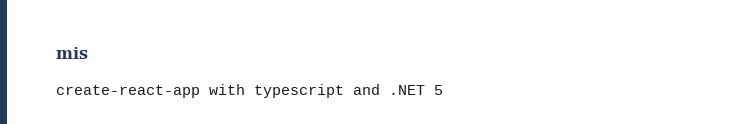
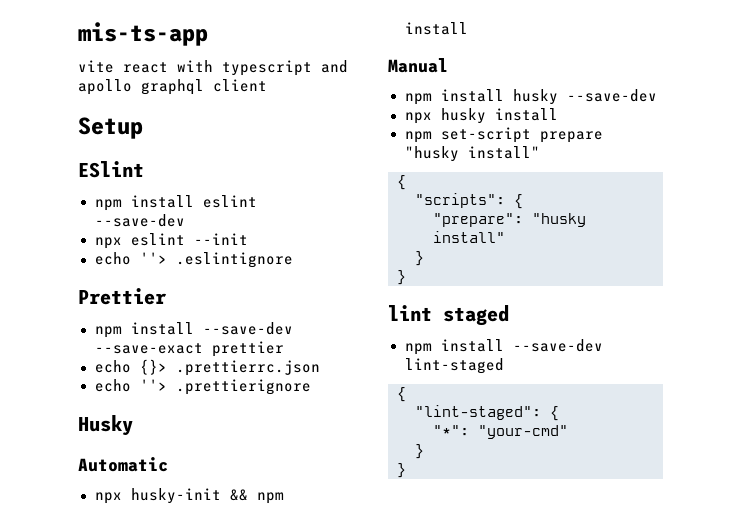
- mis
- create-react-app with typescript and .NET 5
+ mis-ts-app
+ vite react with typescript and apollo graphql client
+ Setup
+ ESlint
+ npm install eslint --save-dev
+ npx eslint --init
+ echo ''> .eslintignore
+ Prettier
+ npm install --save-dev --save-exact prettier
+ echo {}> .prettierrc.json
+ echo ''> .prettierignore
+ Husky
+ Automatic
+ npx husky-init && npm install
+ Manual
+ npm install husky --save-dev
+ npx husky install
+ npm set-script prepare "husky install"
+ {
+ "scripts": {
+ "prepare": "husky install"
+ }
+ }
+ lint staged
+ npm install --save-dev lint-staged
+ {
+ "lint-staged": {
+ "*": "your-cmd"
+ }
+ }

